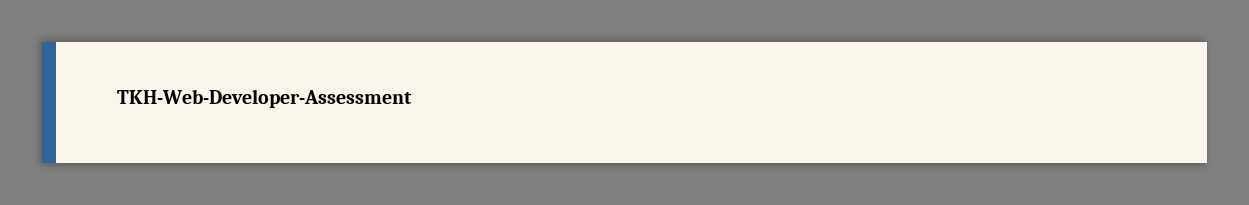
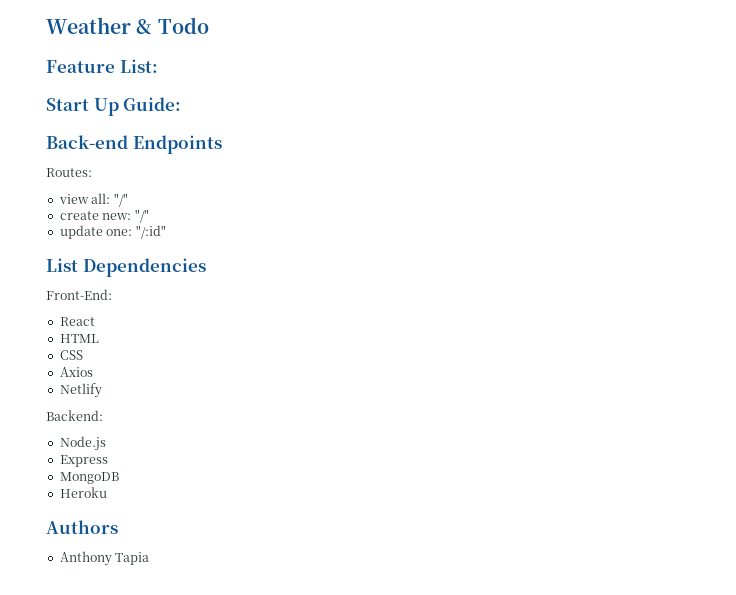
- TKH-Web-Developer-Assessment
+ Weather & Todo
+ Feature List:
+ Start Up Guide:
+ Back-end Endpoints
+ Routes:
+ view all: "/"
+ create new: "/"
+ update one: "/:id"
+ List Dependencies
+ Front-End:
+ React
+ HTML
+ CSS
+ Axios
+ Netlify
+ Backend:
+ Node.js
+ Express
+ MongoDB
+ Heroku
+ Authors
+ Anthony Tapia

